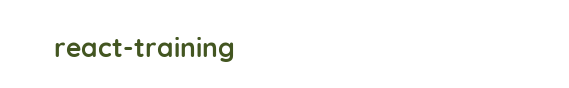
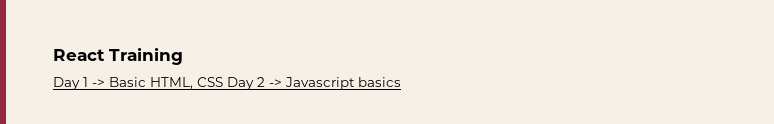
- react-training
+ React Training
+ Day 1 -> Basic HTML, CSS Day 2 -> Javascript basics

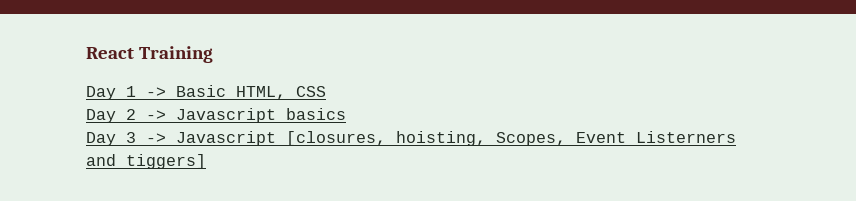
- Day 1 -> Basic HTML, CSS Day 2 -> Javascript basics
+ Day 1 -> Basic HTML, CSS
+ Day 2 -> Javascript basics
+ Day 3 -> Javascript [closures, hoisting, Scopes, Event Listerners and tiggers]

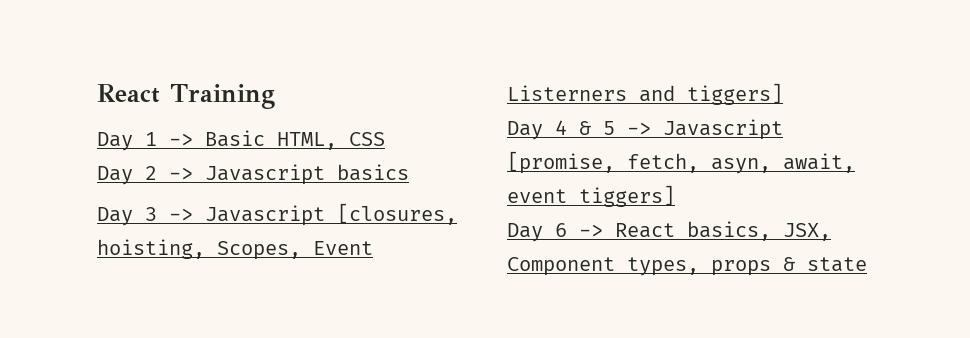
+ Day 4 & 5 -> Javascript [promise, fetch, asyn, await, event tiggers]
+ Day 6 -> React basics, JSX, Component types, props & state

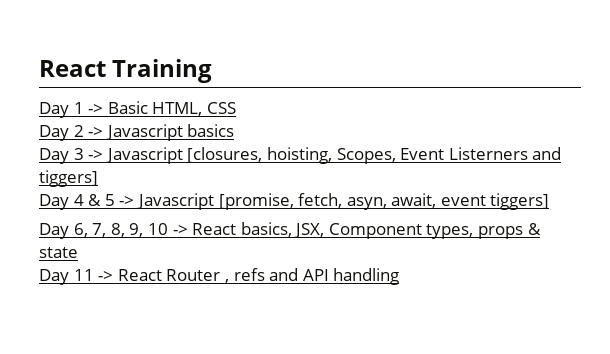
- Day 6 -> React basics, JSX, Component types, props & state
+ Day 6, 7, 8, 9, 10 -> React basics, JSX, Component types, props & state
+ Day 11 -> React Router , refs and API handling

